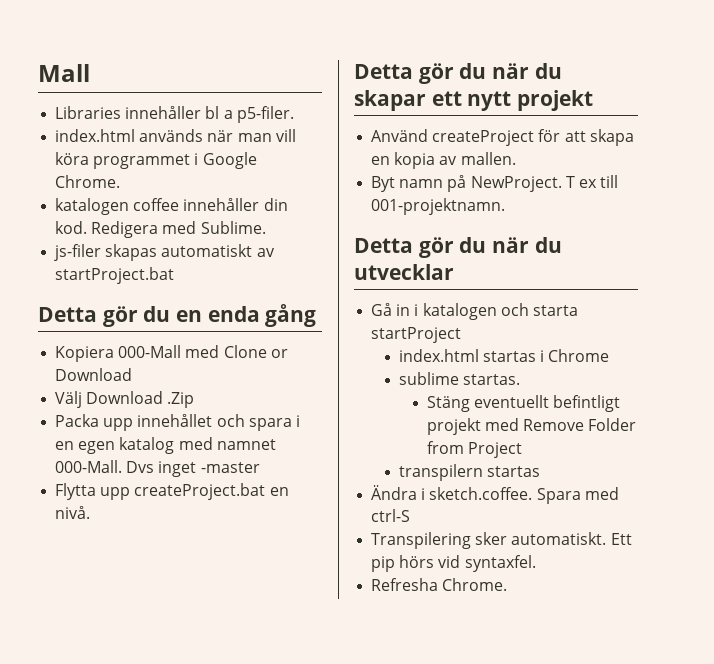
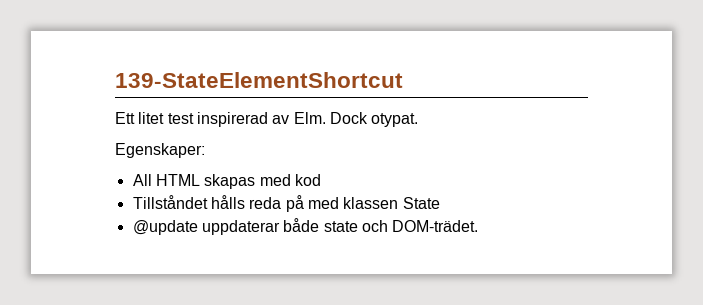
- Mall
- Libraries innehåller bl a p5-filer.
- index.html används när man vill köra programmet i Google Chrome.
- katalogen coffee innehåller din kod. Redigera med Sublime.
- js-filer skapas automatiskt av startProject.bat
- Detta gör du en enda gång
- Kopiera 000-Mall med Clone or Download
- Välj Download .Zip
- Packa upp innehållet och spara i en egen katalog med namnet 000-Mall. Dvs inget -master
- Flytta upp createProject.bat en nivå.
- Detta gör du när du skapar ett nytt projekt
- Använd createProject för att skapa en kopia av mallen.
- Byt namn på NewProject. T ex till 001-projektnamn.
- Detta gör du när du utvecklar
- Gå in i katalogen och starta startProject
- index.html startas i Chrome
- sublime startas.
- Stäng eventuellt befintligt projekt med Remove Folder from Project
- transpilern startas
- Ändra i sketch.coffee. Spara med ctrl-S
- Transpilering sker automatiskt. Ett pip hörs vid syntaxfel.
- Refresha Chrome.
+ 139-StateElementShortcut
+ Ett litet test inspirerad av Elm. Dock otypat.
+ Egenskaper:
+ All HTML skapas med kod
+ Tillståndet hålls reda på med klassen State
+ @update uppdaterar både state och DOM-trädet.

